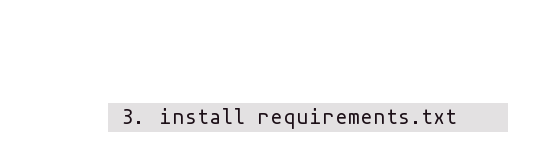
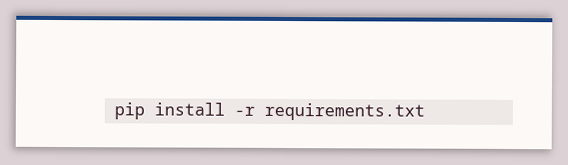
- 3. install requirements.txt
+ pip install -r requirements.txt

